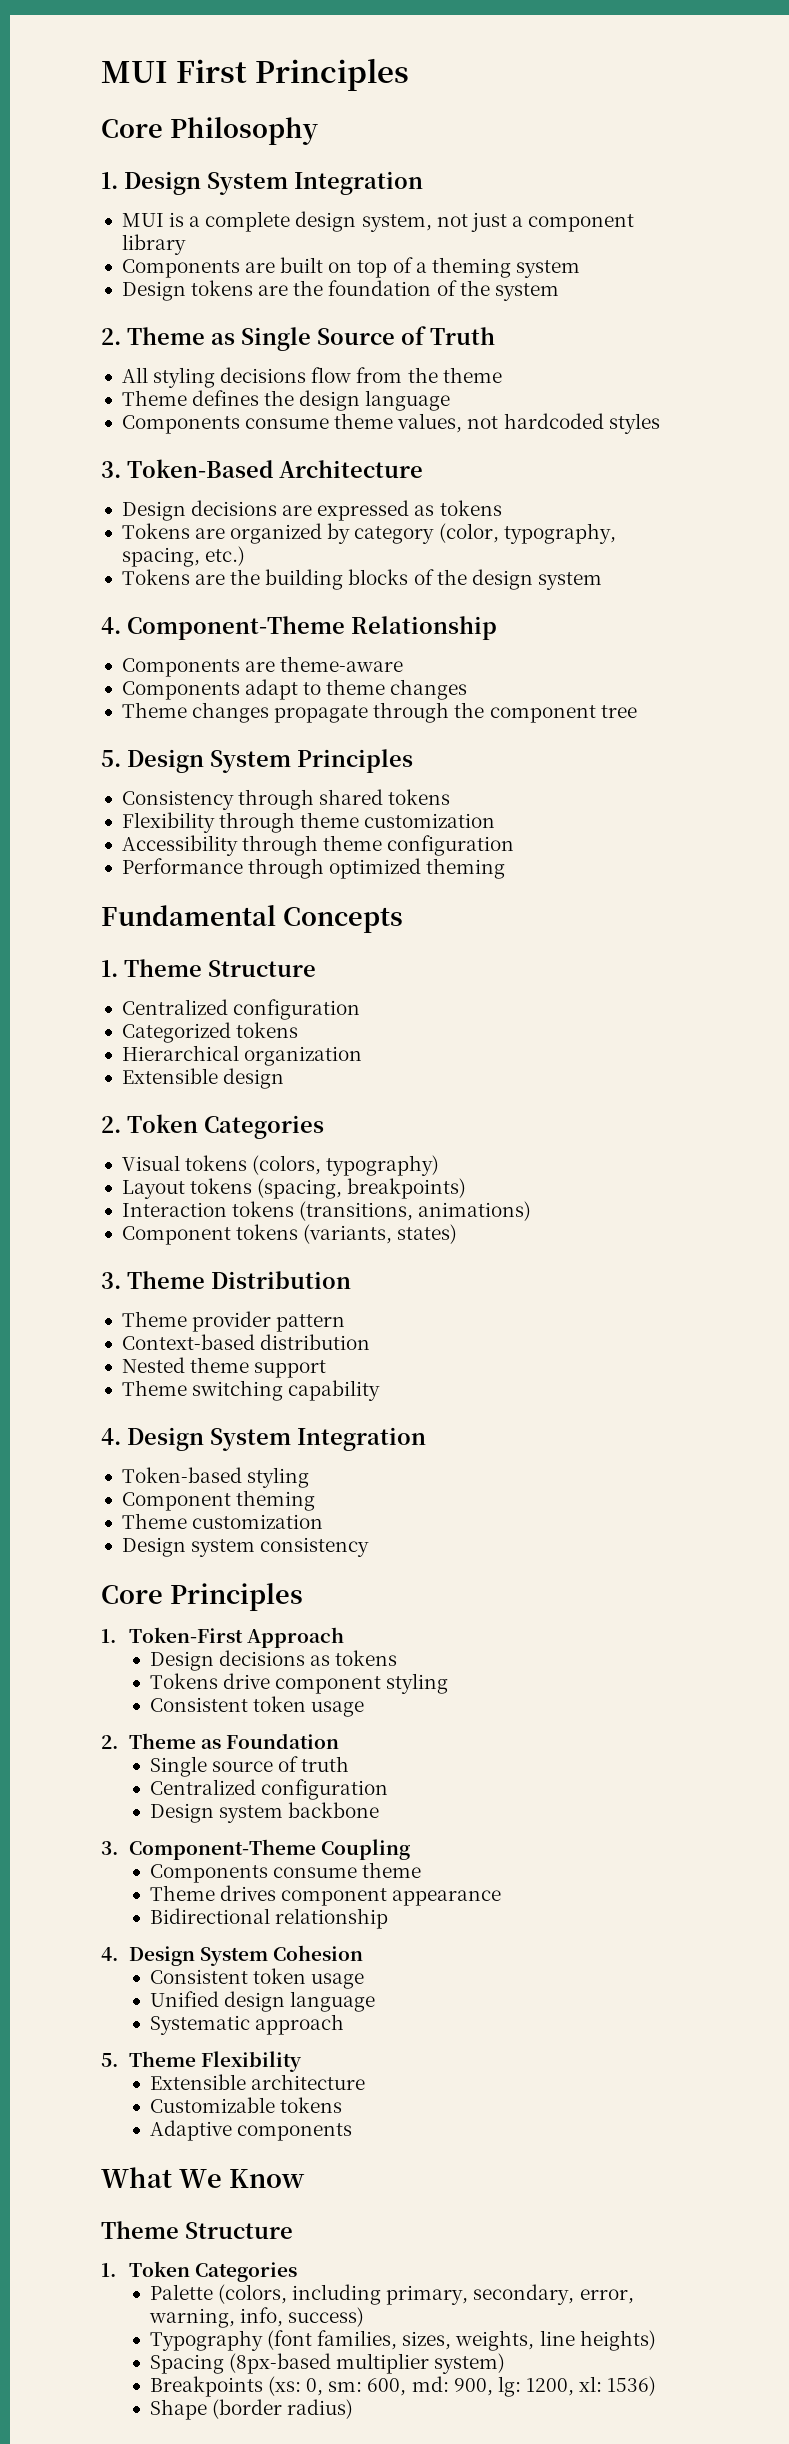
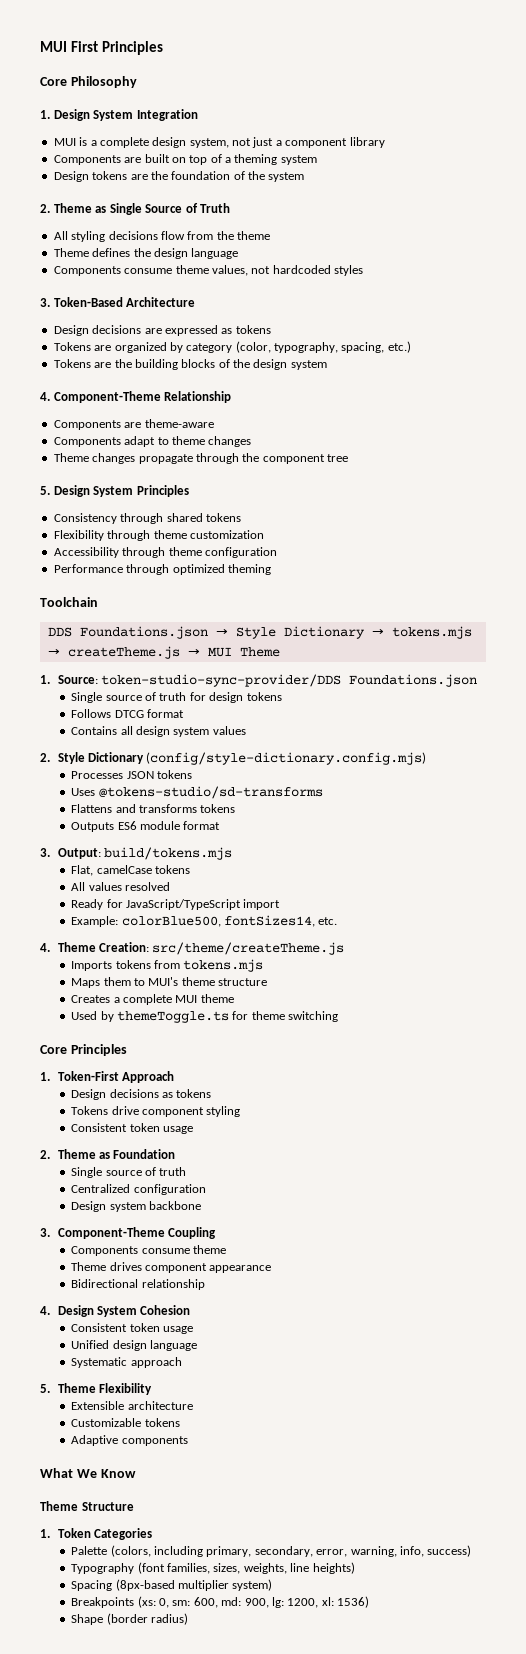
- Fundamental Concepts
- 1. Theme Structure
- Centralized configuration
- Categorized tokens
- Hierarchical organization
- Extensible design
- 2. Token Categories
- Visual tokens (colors, typography)
- Layout tokens (spacing, breakpoints)
- Interaction tokens (transitions, animations)
- Component tokens (variants, states)
- 3. Theme Distribution
- Theme provider pattern
- Context-based distribution
- Nested theme support
- Theme switching capability
- 4. Design System Integration
- Token-based styling
- Component theming
- Theme customization
- Design system consistency
+ Toolchain
+ DDS Foundations.json → Style Dictionary → tokens.mjs → createTheme.js → MUI Theme
+ 1. Source: token-studio-sync-provider/DDS Foundations.json
+ Single source of truth for design tokens
+ Follows DTCG format
+ Contains all design system values
+ 2. Style Dictionary (config/style-dictionary.config.mjs)
+ Processes JSON tokens
+ Uses @tokens-studio/sd-transforms
+ Flattens and transforms tokens
+ Outputs ES6 module format
+ 3. Output: build/tokens.mjs
+ Flat, camelCase tokens
+ All values resolved
+ Ready for JavaScript/TypeScript import
+ Example: colorBlue500, fontSizes14, etc.
+ 4. Theme Creation: src/theme/createTheme.js
+ Imports tokens from tokens.mjs
+ Maps them to MUI's theme structure
+ Creates a complete MUI theme
+ Used by themeToggle.ts for theme switching

